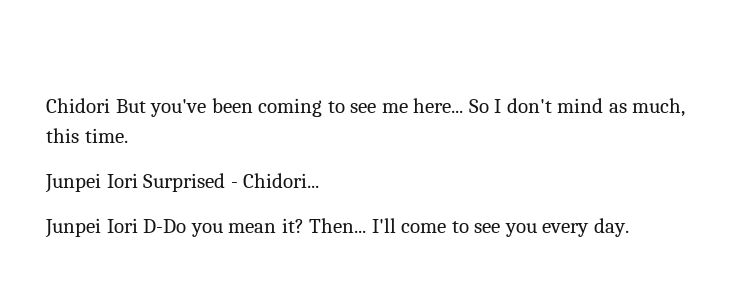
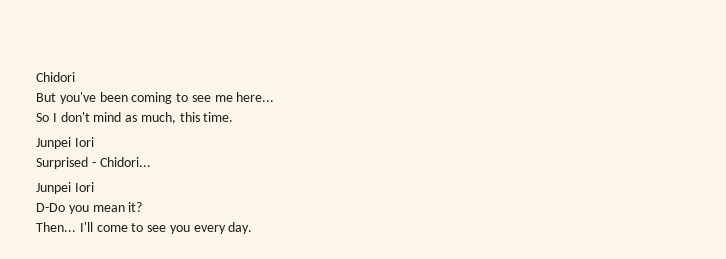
- Chidori But you've been coming to see me here... So I don't mind as much, this time.
- Junpei Iori Surprised - Chidori...
- Junpei Iori D-Do you mean it? Then...
+ Chidori
+ But you've been coming to see me here...
+ So I don't mind as much, this time.
+ Junpei Iori
+ Surprised - Chidori...
+ Junpei Iori
+ D-Do you mean it?
+ Then...

